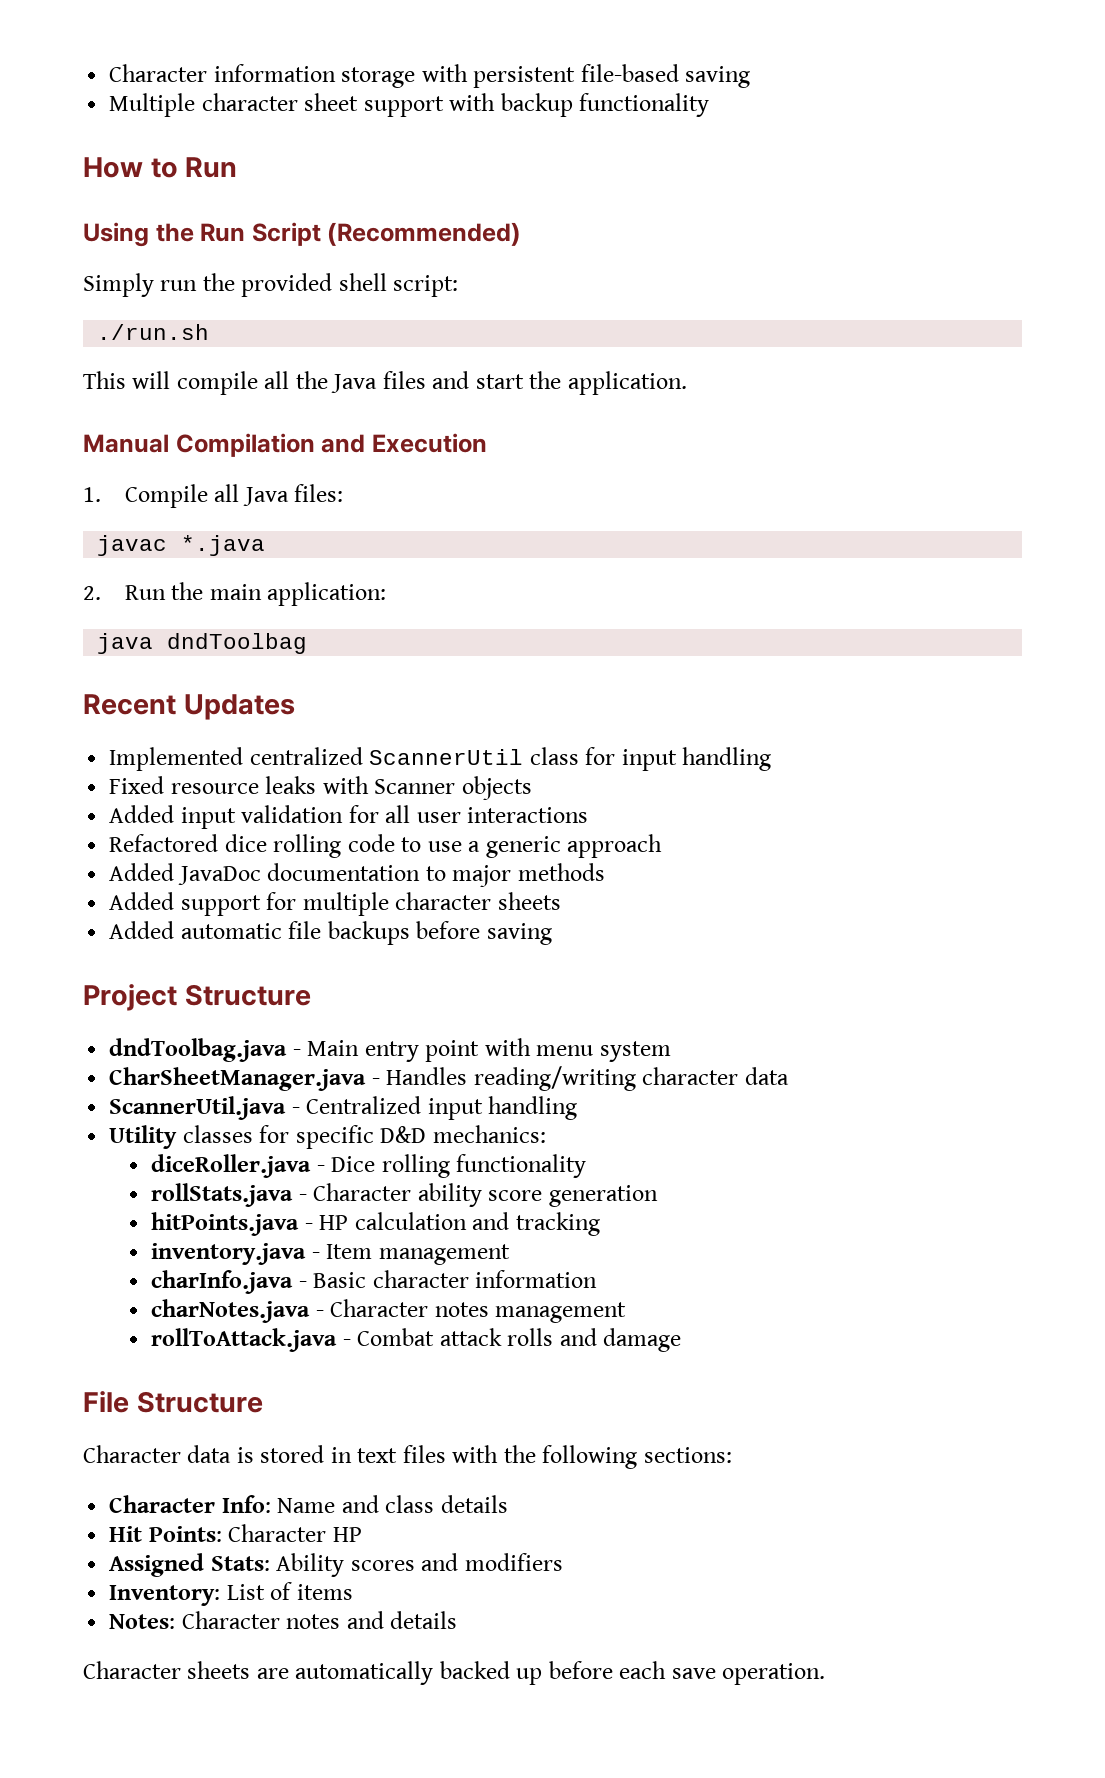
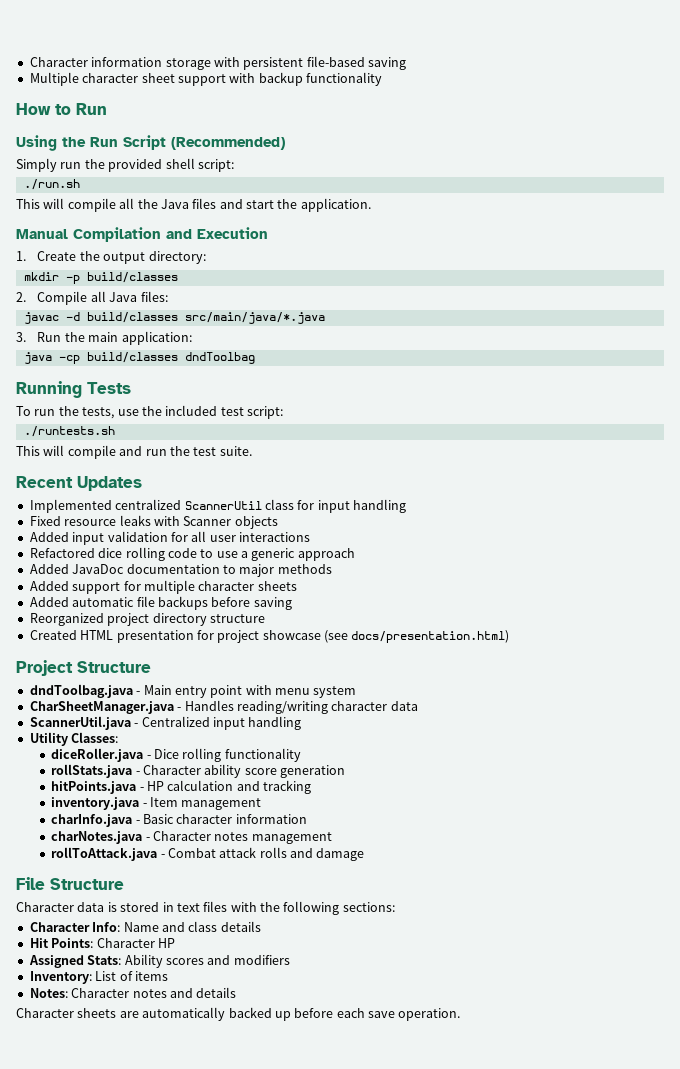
- 1. Compile all Java files:
+ 1. Create the output directory:
+ mkdir -p build/classes
+ 2. Compile all Java files:
- javac *.java
- 2. Run the main application:
+ javac -d build/classes src/main/java/*.java
+ 3. Run the main application:
- java dndToolbag
+ java -cp build/classes dndToolbag
+ Running Tests
+ To run the tests, use the included test script:
+ ./runtests.sh
+ This will compile and run the test suite.
+ Reorganized project directory structure
+ Created HTML presentation for project showcase (see docs/presentation.html)
- Utility classes for specific D&D mechanics:
+ Utility Classes:

